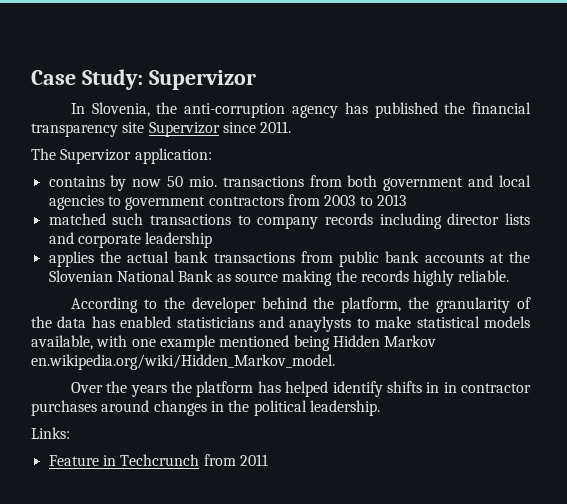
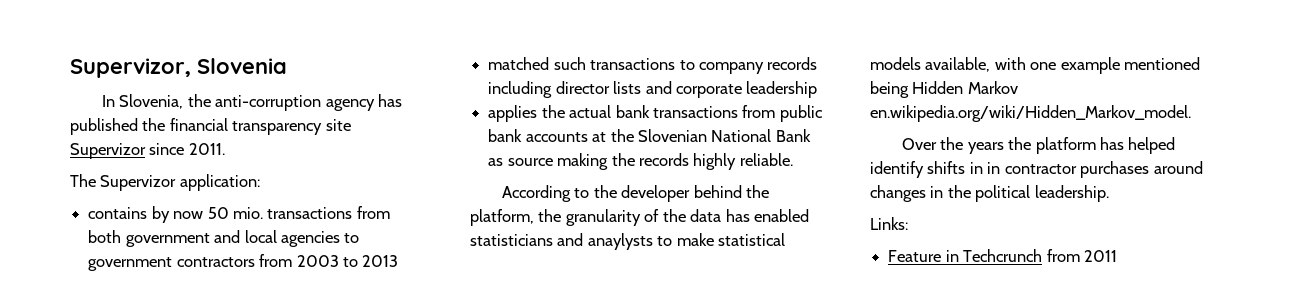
- Case Study: Supervizor
+ Supervizor, Slovenia

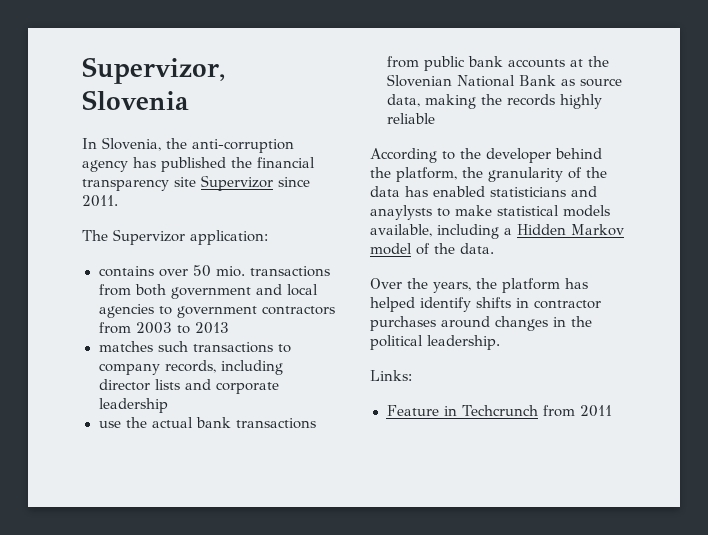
- contains by now 50 mio. transactions from both government and local agencies to government contractors from 2003 to 2013
+ contains over 50 mio. transactions from both government and local agencies to government contractors from 2003 to 2013
- matched such transactions to company records including director lists and corporate leadership
+ matches such transactions to company records, including director lists and corporate leadership
- applies the actual bank transactions from public bank accounts at the Slovenian National Bank as source making the records highly reliable.
+ use the actual bank transactions from public bank accounts at the Slovenian National Bank as source data, making the records highly reliable
- According to the developer behind the platform, the granularity of the data has enabled statisticians and anaylysts to make statistical models available, with one example mentioned being Hidden Markov en.wikipedia.org/wiki/Hidden_Markov_model.
+ According to the developer behind the platform, the granularity of the data has enabled statisticians and anaylysts to make statistical models available, including a Hidden Markov model of the data.
- Over the years the platform has helped identify shifts in in contractor purchases around changes in the political leadership.
+ Over the years, the platform has helped identify shifts in contractor purchases around changes in the political leadership.

